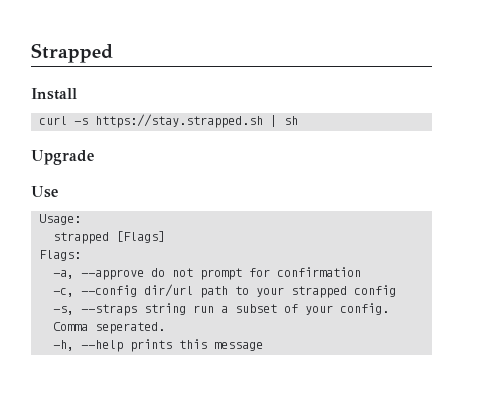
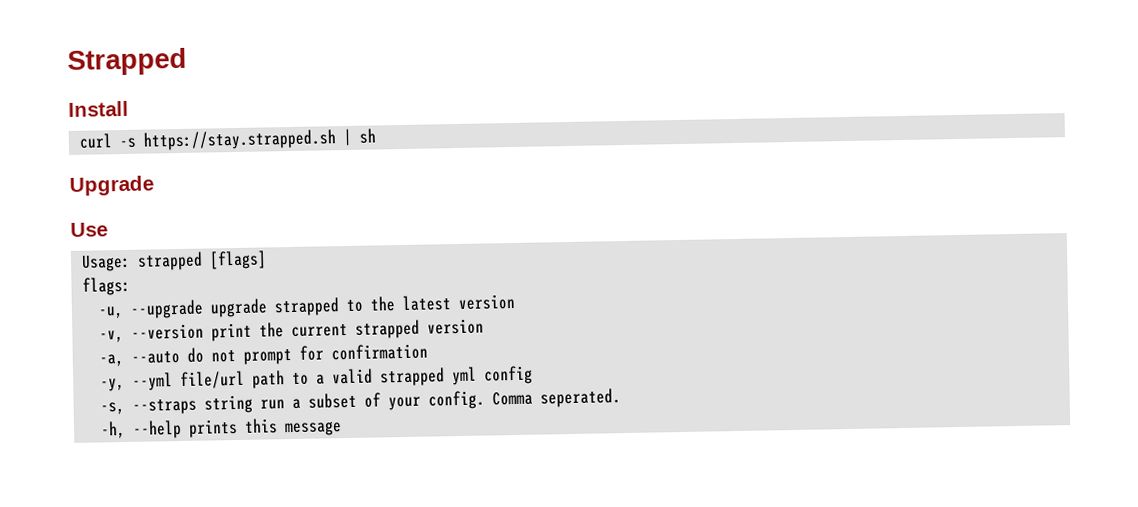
- Usage:
- strapped [Flags]
- Flags:
+ Usage: strapped [flags]
+ flags:
+ -u, --upgrade upgrade strapped to the latest version
+ -v, --version print the current strapped version
- -a, --approve do not prompt for confirmation
+ -a, --auto do not prompt for confirmation
- -c, --config dir/url path to your strapped config
+ -y, --yml file/url path to a valid strapped yml config

